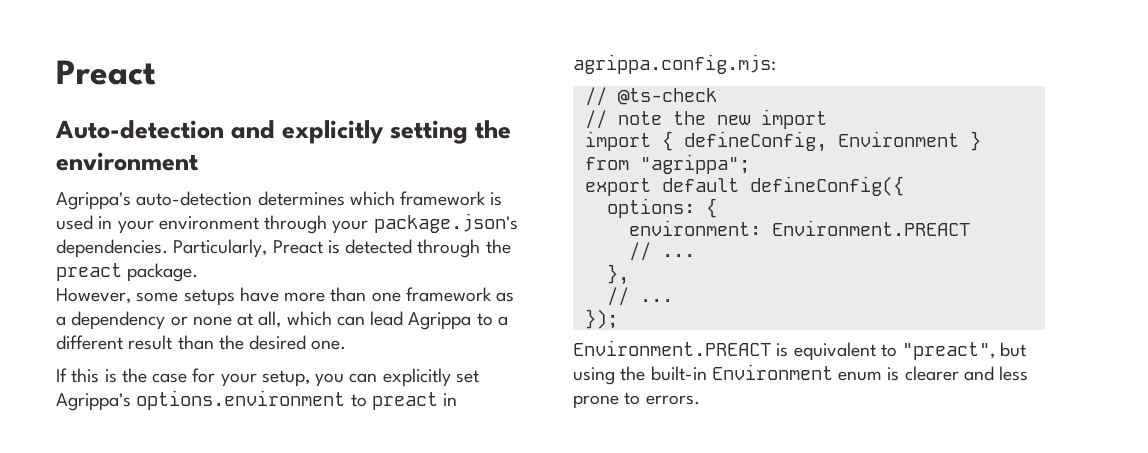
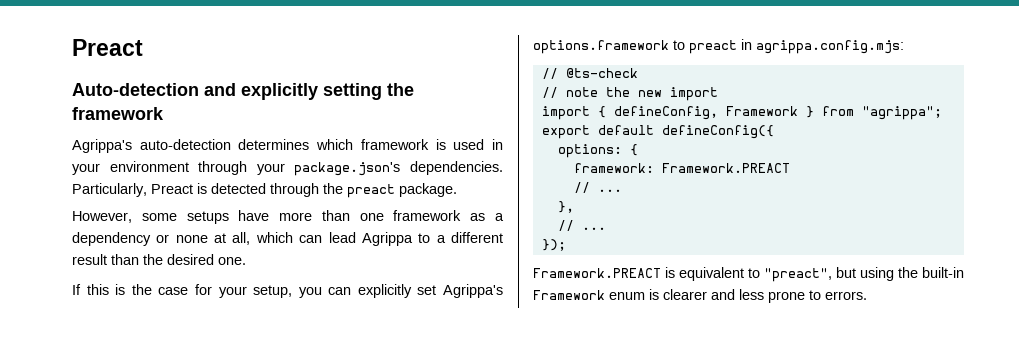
- Auto-detection and explicitly setting the environment
+ Auto-detection and explicitly setting the framework
- If this is the case for your setup, you can explicitly set Agrippa's options.environment to preact in agrippa.config.mjs:
+ If this is the case for your setup, you can explicitly set Agrippa's options.framework to preact in agrippa.config.mjs:
- import { defineConfig, Environment } from "agrippa";
+ import { defineConfig, Framework } from "agrippa";
- environment: Environment.PREACT
+ framework: Framework.PREACT
- Environment.PREACT is equivalent to "preact", but using the built-in Environment enum is clearer and less prone to errors.
+ Framework.PREACT is equivalent to "preact", but using the built-in Framework enum is clearer and less prone to errors.

